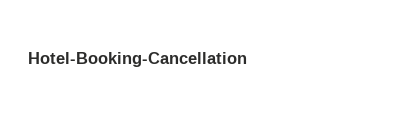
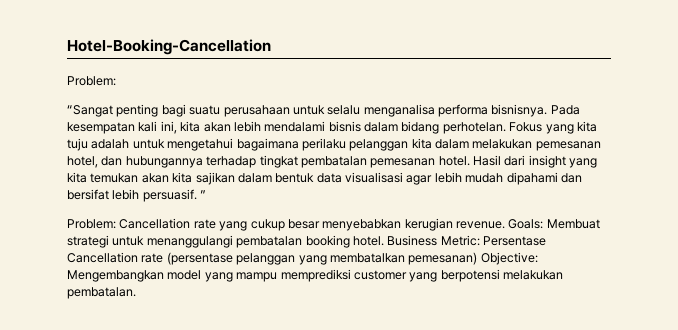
  Hotel-Booking-Cancellation
+ Problem:
+ “Sangat penting bagi suatu perusahaan untuk selalu menganalisa performa bisnisnya. Pada kesempatan kali ini, kita akan lebih mendalami bisnis dalam bidang perhotelan. Fokus yang kita tuju adalah untuk mengetahui bagaimana perilaku pelanggan kita dalam melakukan pemesanan hotel, dan hubungannya terhadap tingkat pembatalan pemesanan hotel. Hasil dari insight yang kita temukan akan kita sajikan dalam bentuk data visualisasi agar lebih mudah dipahami dan bersifat lebih persuasif. ”
+ Problem: Cancellation rate yang cukup besar menyebabkan kerugian revenue. Goals: Membuat strategi untuk menanggulangi pembatalan booking hotel. Business Metric: Persentase Cancellation rate (persentase pelanggan yang membatalkan pemesanan) Objective: Mengembangkan model yang mampu memprediksi customer yang berpotensi melakukan pembatalan.

